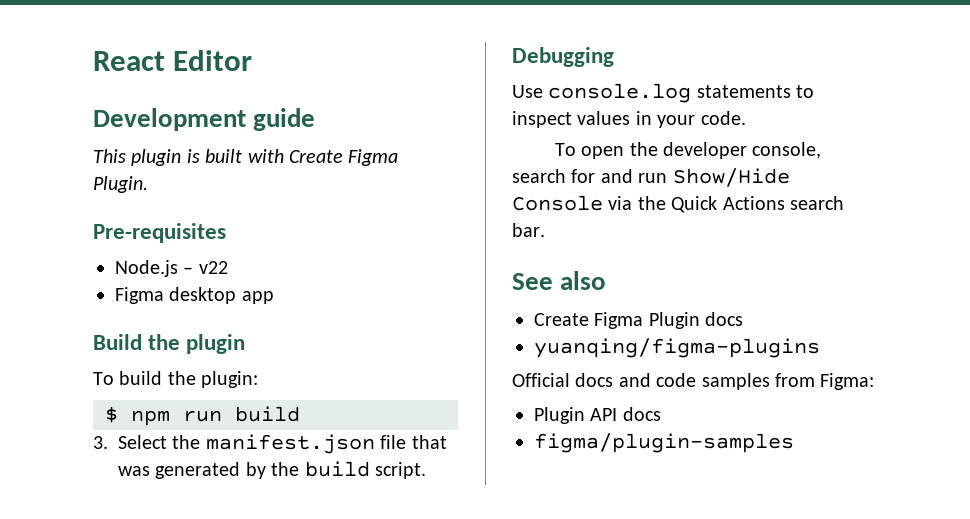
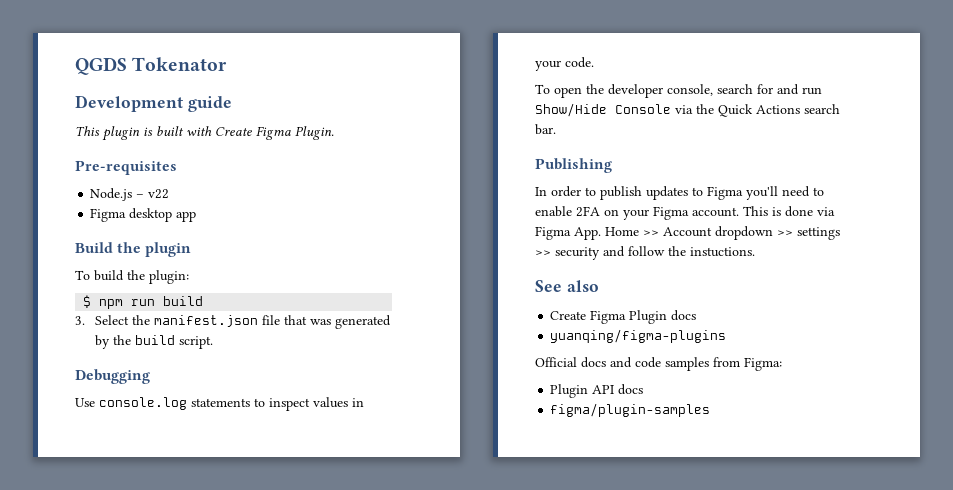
- React Editor
+ QGDS Tokenator
+ Publishing
+ In order to publish updates to Figma you'll need to enable 2FA on your Figma account. This is done via Figma App. Home >> Account dropdown >> settings >> security and follow the instuctions.

